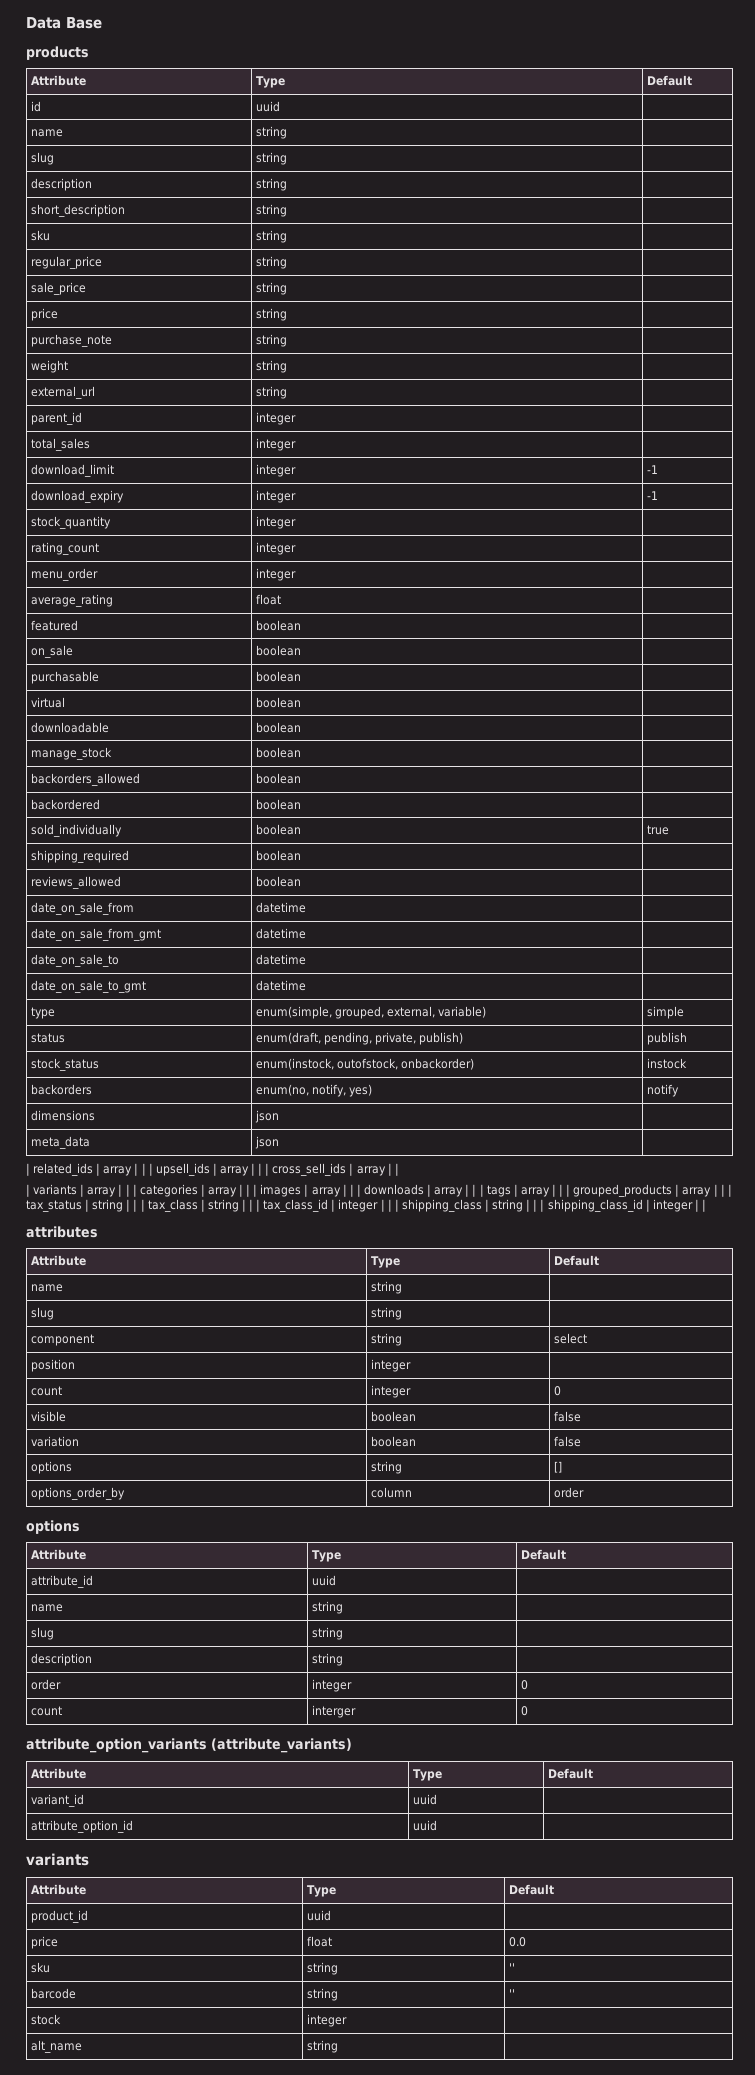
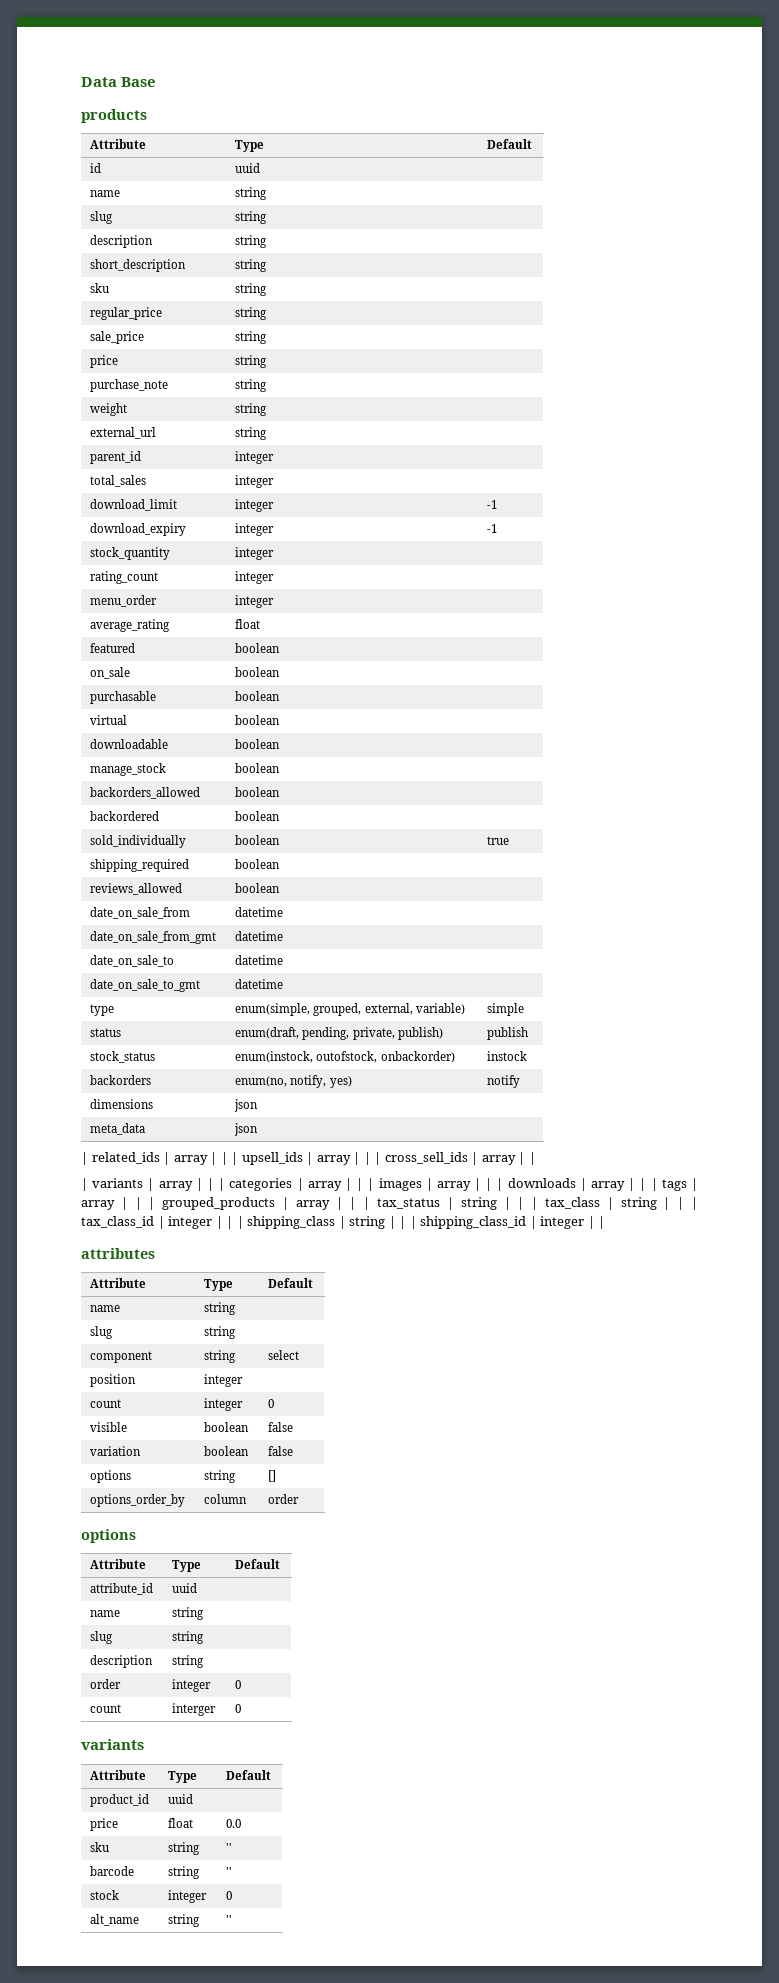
- attribute_option_variants (attribute_variants)
- Attribute | Type | Default
- variant_id | uuid |
- attribute_option_id | uuid |
- stock | integer |
+ stock | integer | 0
- alt_name | string |
+ alt_name | string | ''

